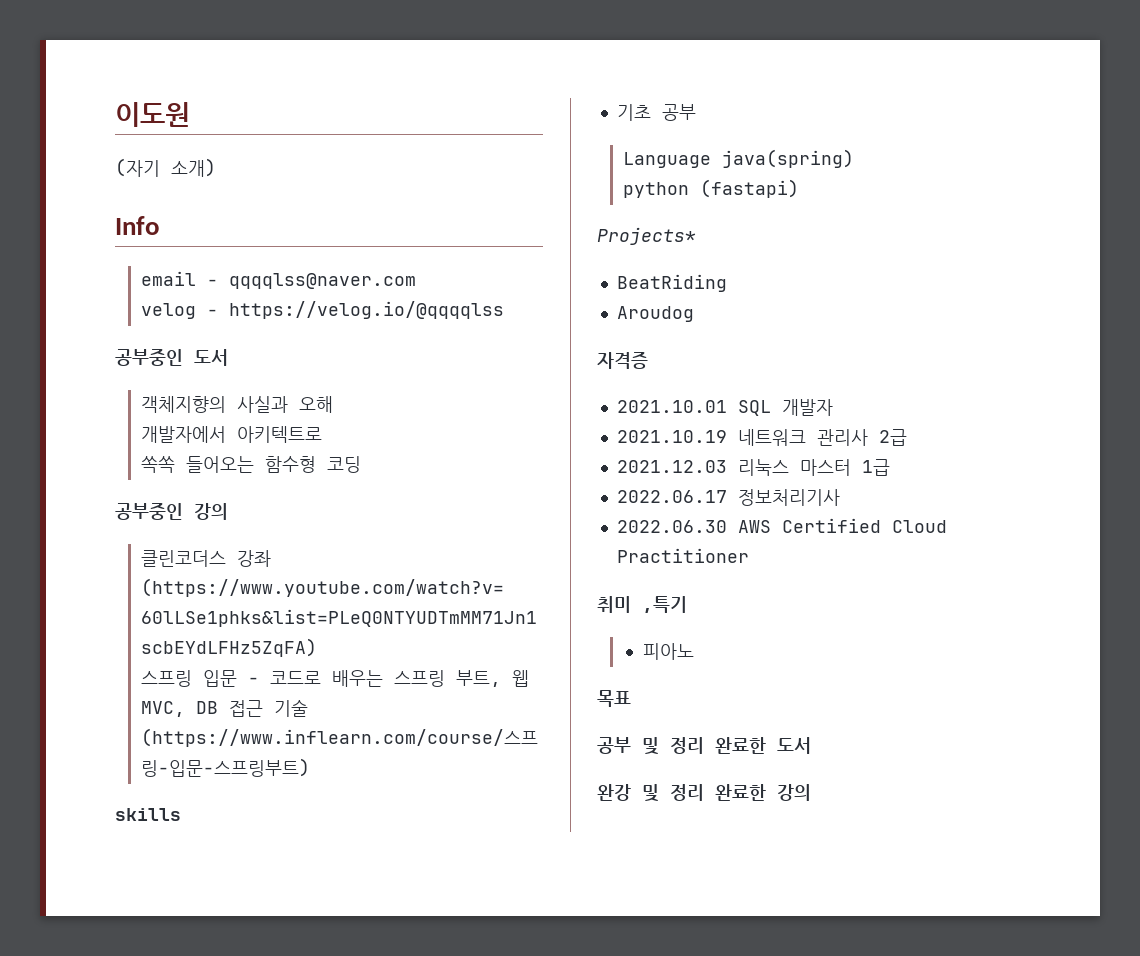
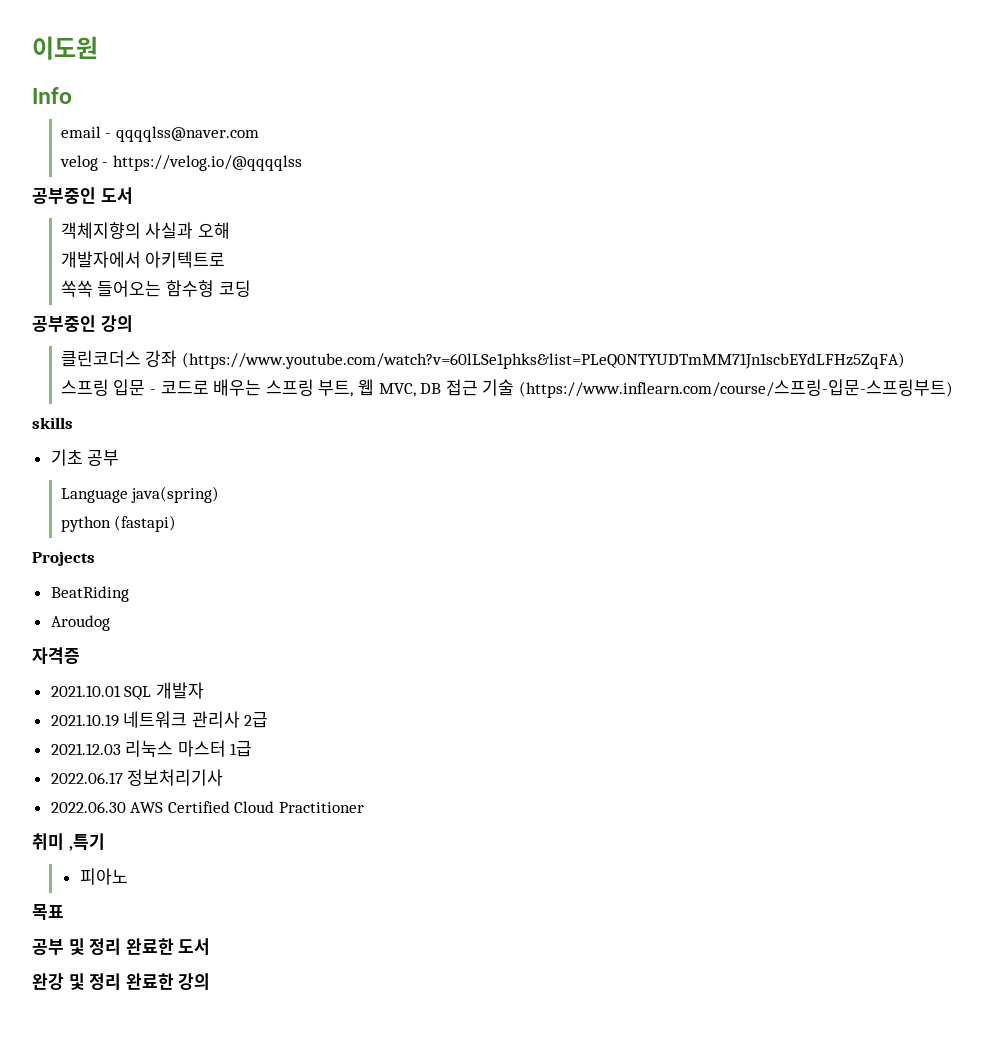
- (자기 소개)
- Projects*
+ Projects

